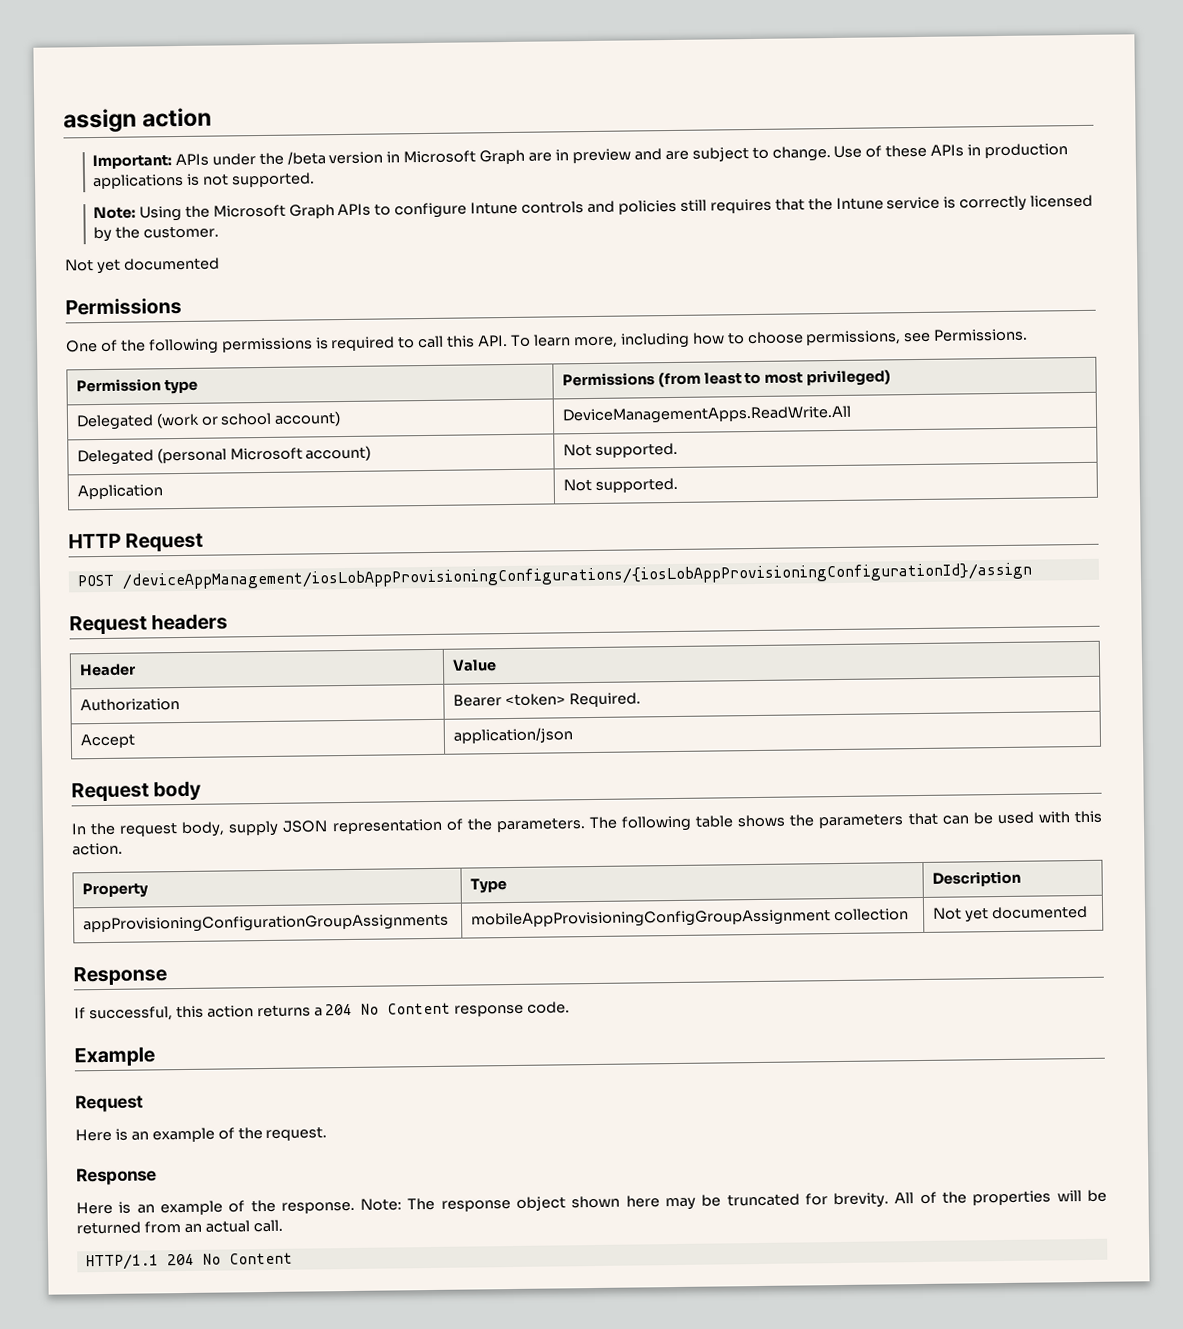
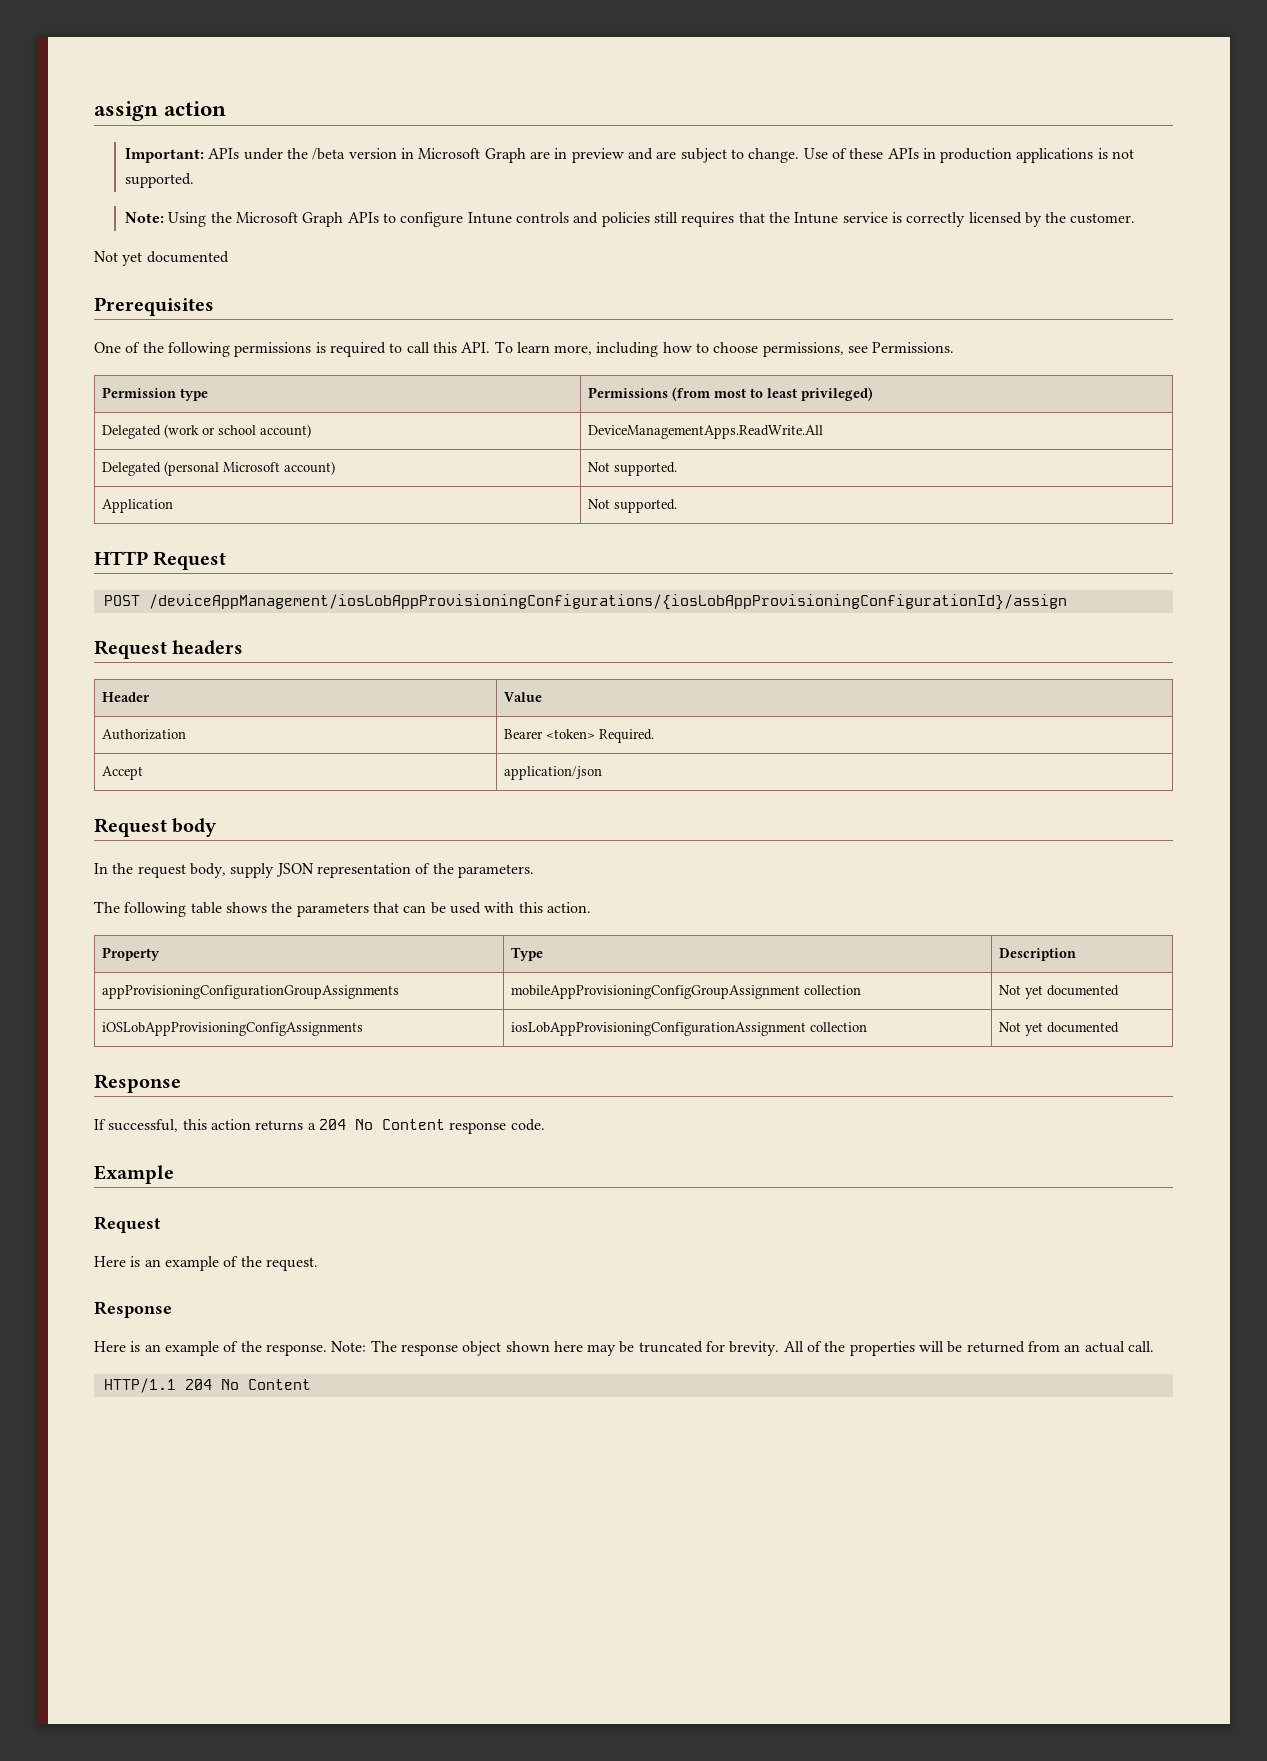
  Note: Using the Microsoft Graph APIs to configure Intune controls and policies still requires that the Intune service is correctly licensed by the customer.
  Not yet documented
- Permissions
+ Prerequisites
- Permission type | Permissions (from least to most privileged)
+ Permission type | Permissions (from most to least privileged)
- In the request body, supply JSON representation of the parameters. The following table shows the parameters that can be used with this action.
+ In the request body, supply JSON representation of the parameters.
+ The following table shows the parameters that can be used with this action.
+ iOSLobAppProvisioningConfigAssignments | iosLobAppProvisioningConfigurationAssignment collection | Not yet documented

